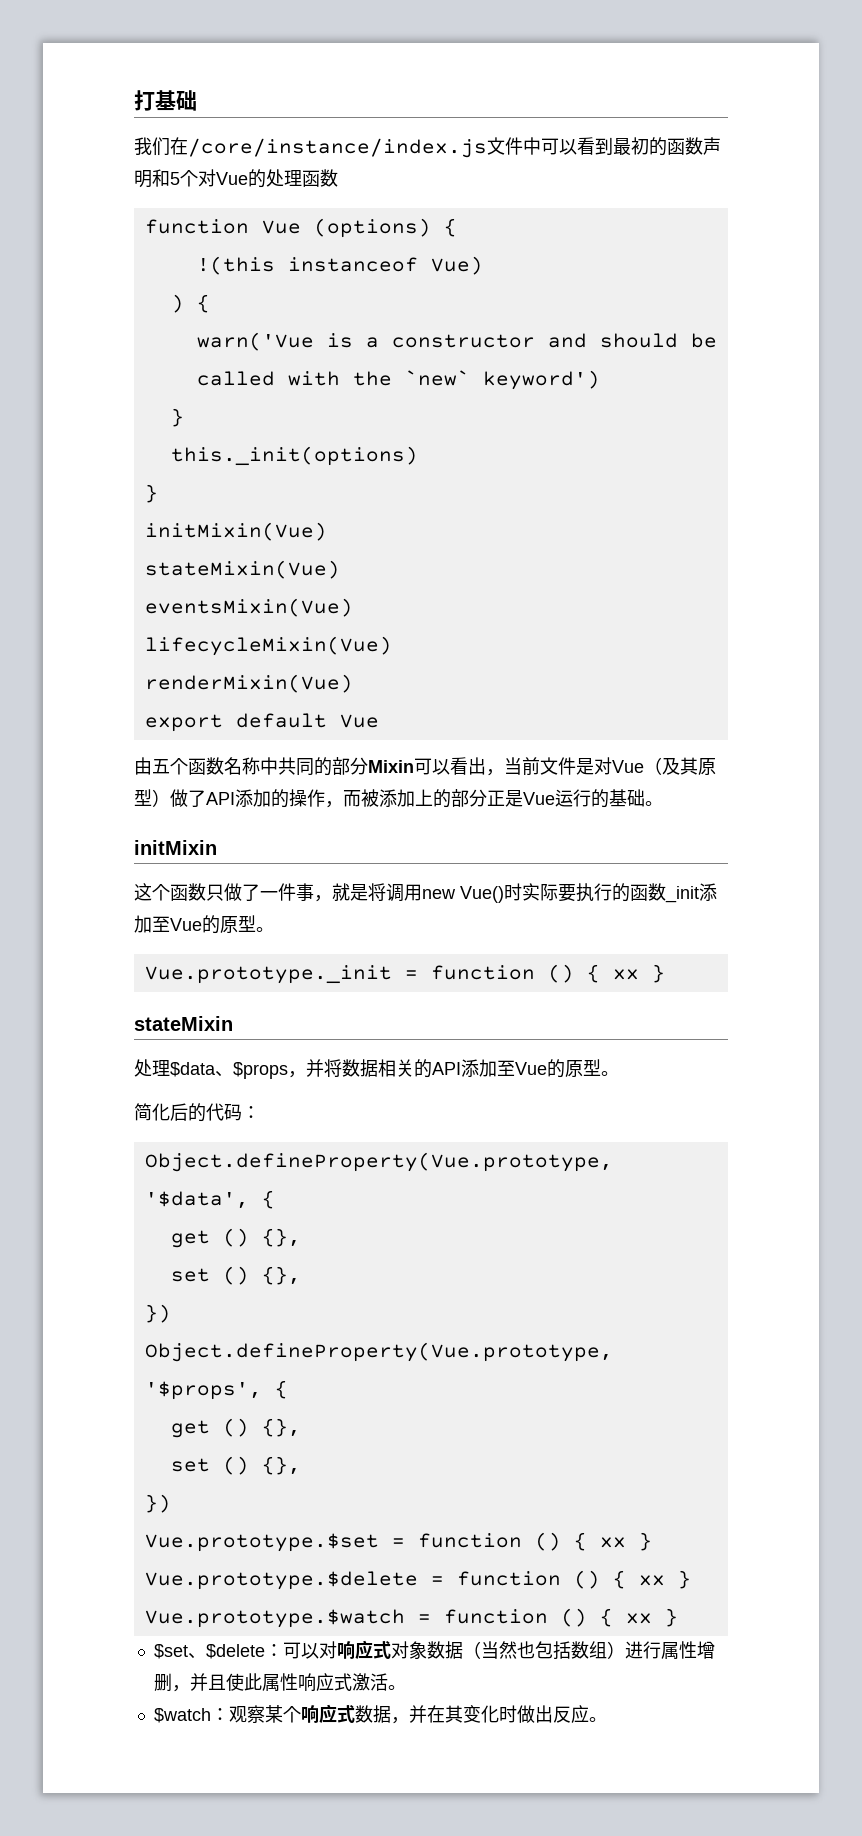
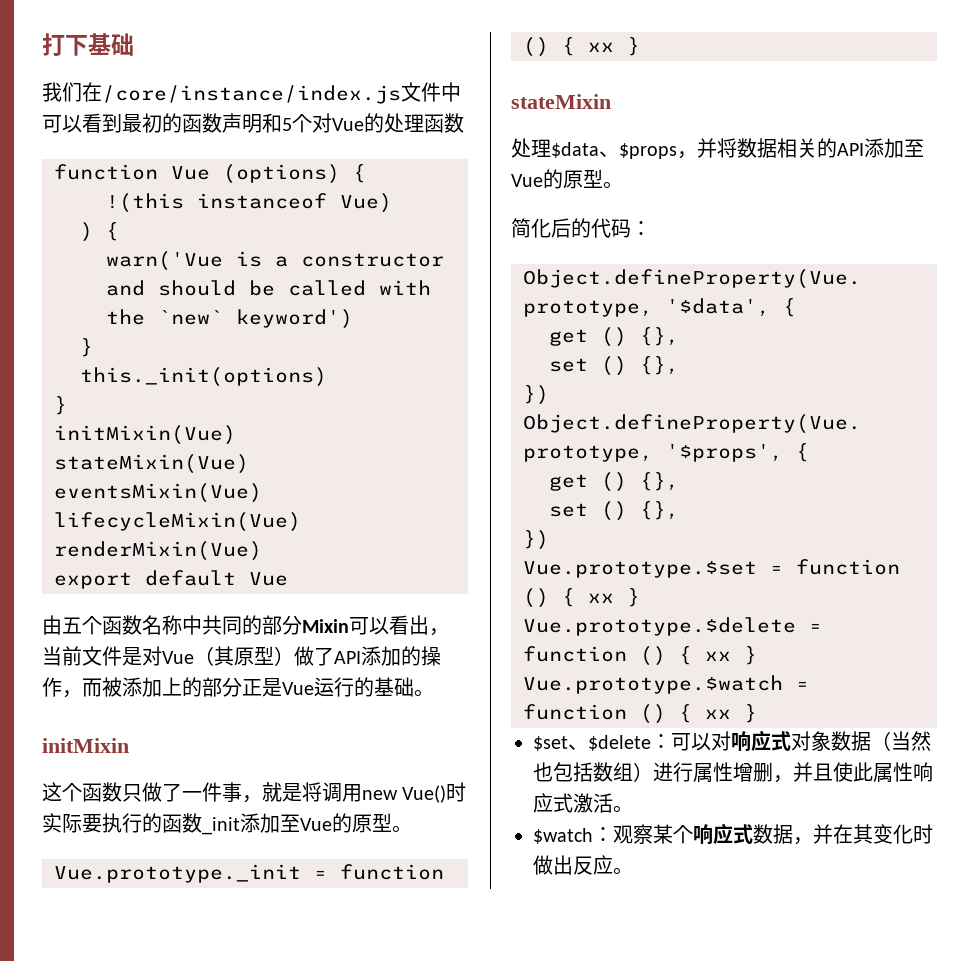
- 打基础
+ 打下基础
- 由五个函数名称中共同的部分Mixin可以看出，当前文件是对Vue（及其原型）做了API添加的操作，而被添加上的部分正是Vue运行的基础。
+ 由五个函数名称中共同的部分Mixin可以看出，当前文件是对Vue（其原型）做了API添加的操作，而被添加上的部分正是Vue运行的基础。

